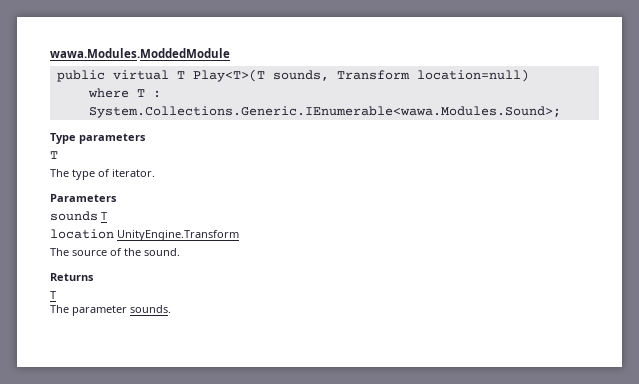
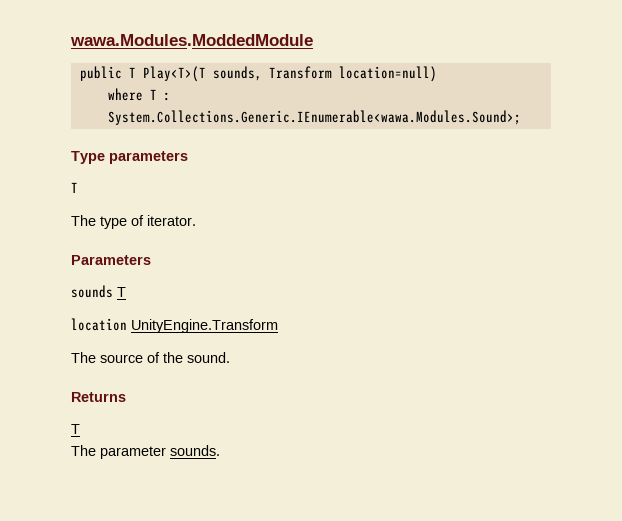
- public virtual T Play<T>(T sounds, Transform location=null)
+ public T Play<T>(T sounds, Transform location=null)

